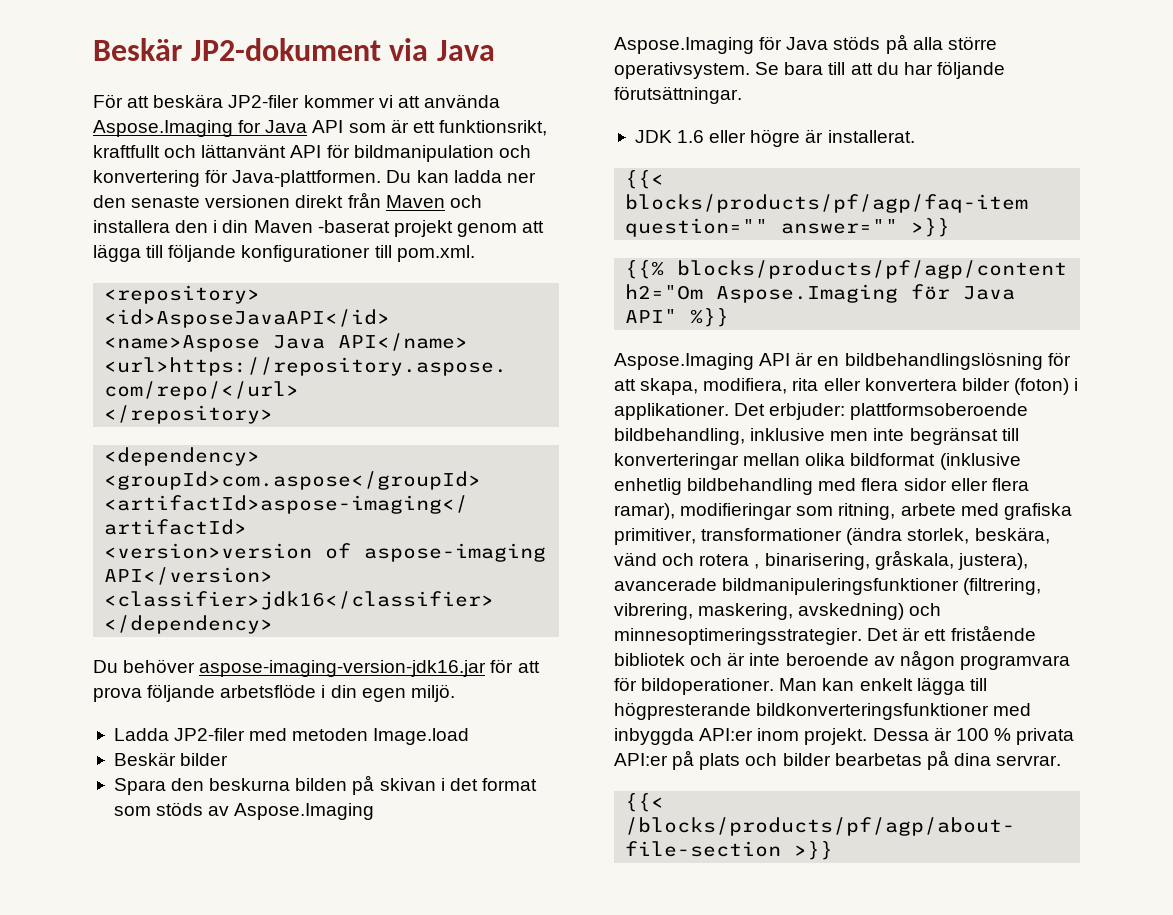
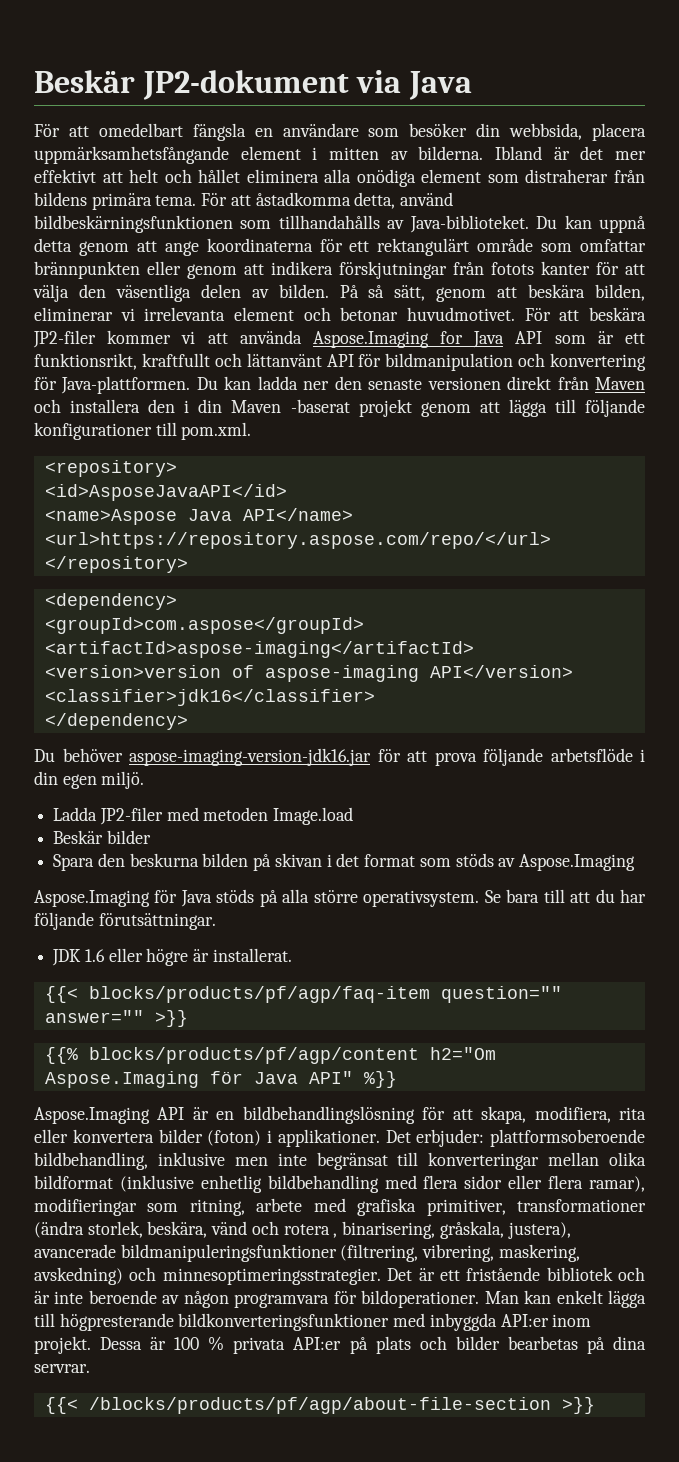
- För att beskära JP2-filer kommer vi att använda Aspose.Imaging for Java API som är ett funktionsrikt, kraftfullt och lättanvänt API för bildmanipulation och konvertering för Java-plattformen.
+ För att omedelbart fängsla en användare som besöker din webbsida, placera uppmärksamhetsfångande element i mitten av bilderna. Ibland är det mer effektivt att helt och hållet eliminera alla onödiga element som distraherar från bildens primära tema. För att åstadkomma detta, använd bildbeskärningsfunktionen som tillhandahålls av Java-biblioteket. Du kan uppnå detta genom att ange koordinaterna för ett rektangulärt område som omfattar brännpunkten eller genom att indikera förskjutningar från fotots kanter för att välja den väsentliga delen av bilden. På så sätt, genom att beskära bilden, eliminerar vi irrelevanta element och betonar huvudmotivet. För att beskära JP2-filer kommer vi att använda Aspose.Imaging for Java API som är ett funktionsrikt, kraftfullt och lättanvänt API för bildmanipulation och konvertering för Java-plattformen.

